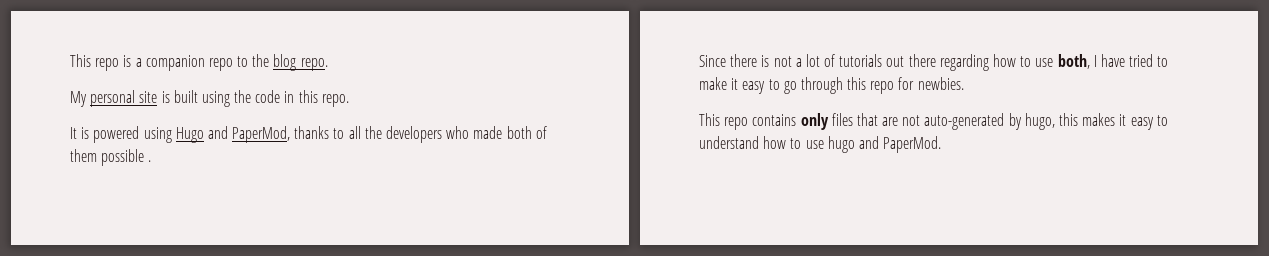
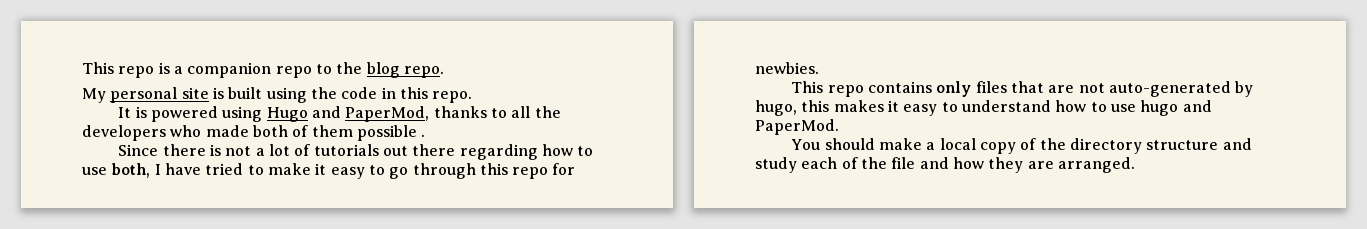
+ You should make a local copy of the directory structure and study each of the file and how they are arranged.

